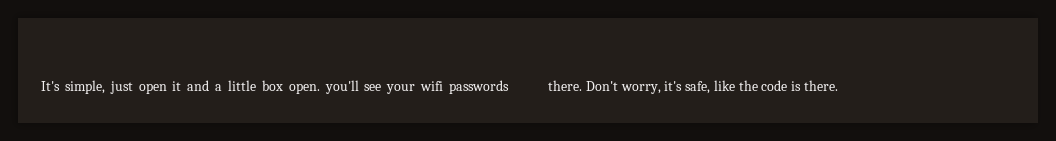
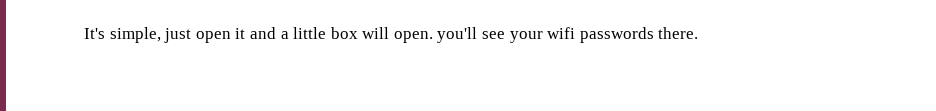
- It's simple, just open it and a little box open. you'll see your wifi passwords there. Don't worry, it's safe, like the code is there.
+ It's simple, just open it and a little box will open. you'll see your wifi passwords there.

